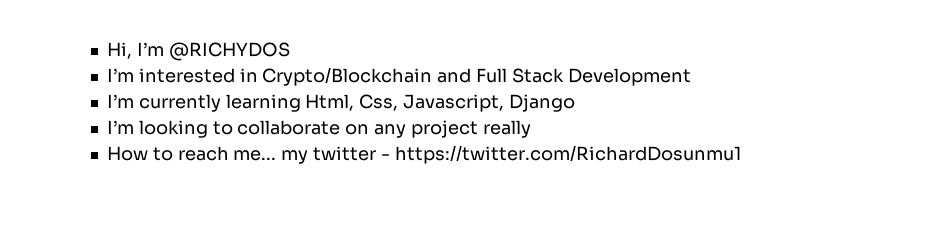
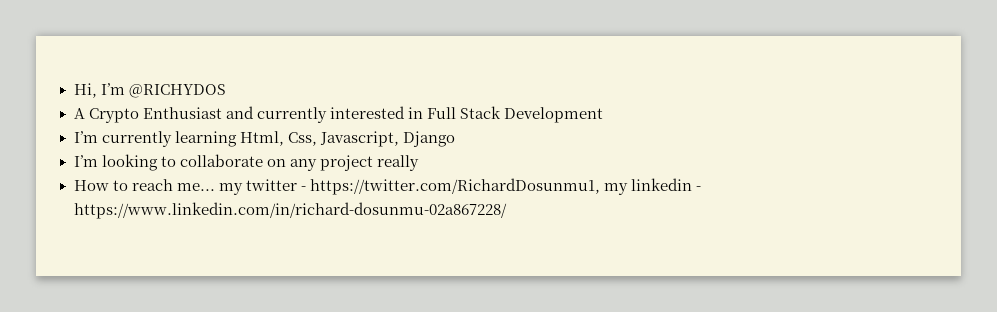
- I’m interested in Crypto/Blockchain and Full Stack Development
+ A Crypto Enthusiast and currently interested in Full Stack Development
- How to reach me... my twitter - https://twitter.com/RichardDosunmu1
+ How to reach me... my twitter - https://twitter.com/RichardDosunmu1, my linkedin - https://www.linkedin.com/in/richard-dosunmu-02a867228/

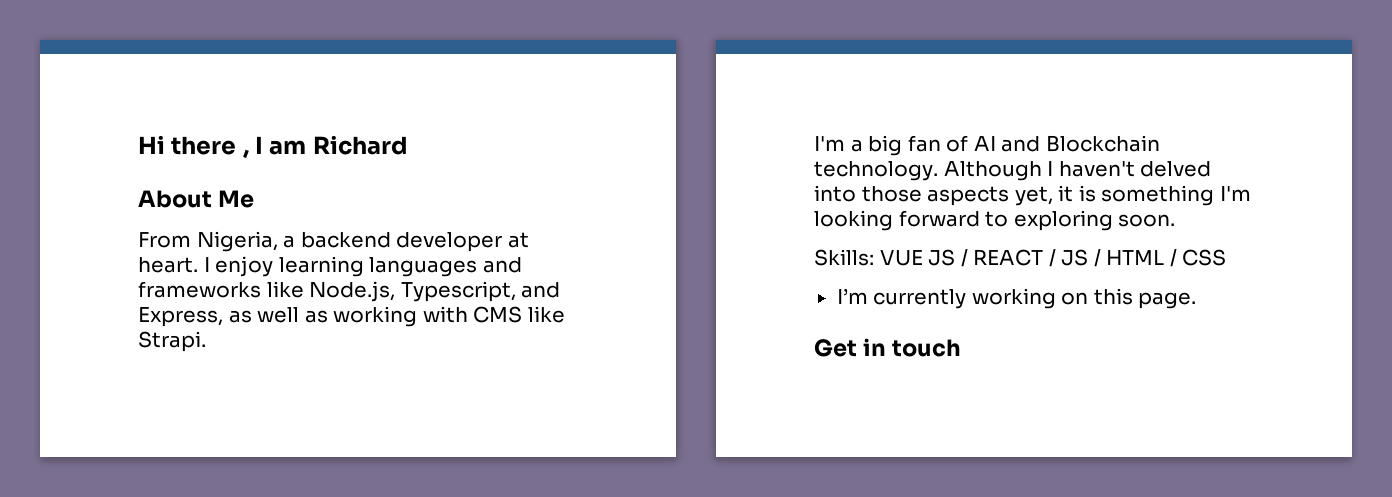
- Hi, I’m @RICHYDOS
- A Crypto Enthusiast and currently interested in Full Stack Development
- I’m currently learning Html, Css, Javascript, Django
- I’m looking to collaborate on any project really
- How to reach me... my twitter - https://twitter.com/RichardDosunmu1, my linkedin - https://www.linkedin.com/in/richard-dosunmu-02a867228/
+ Hi there , I am Richard
+ About Me
+ From Nigeria, a backend developer at heart. I enjoy learning languages and frameworks like Node.js, Typescript, and Express, as well as working with CMS like Strapi.
+ I'm a big fan of AI and Blockchain technology. Although I haven't delved into those aspects yet, it is something I'm looking forward to exploring soon.
+ Skills: VUE JS / REACT / JS / HTML / CSS
+ I’m currently working on this page.
+ Get in touch

